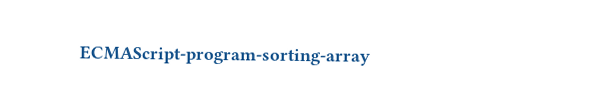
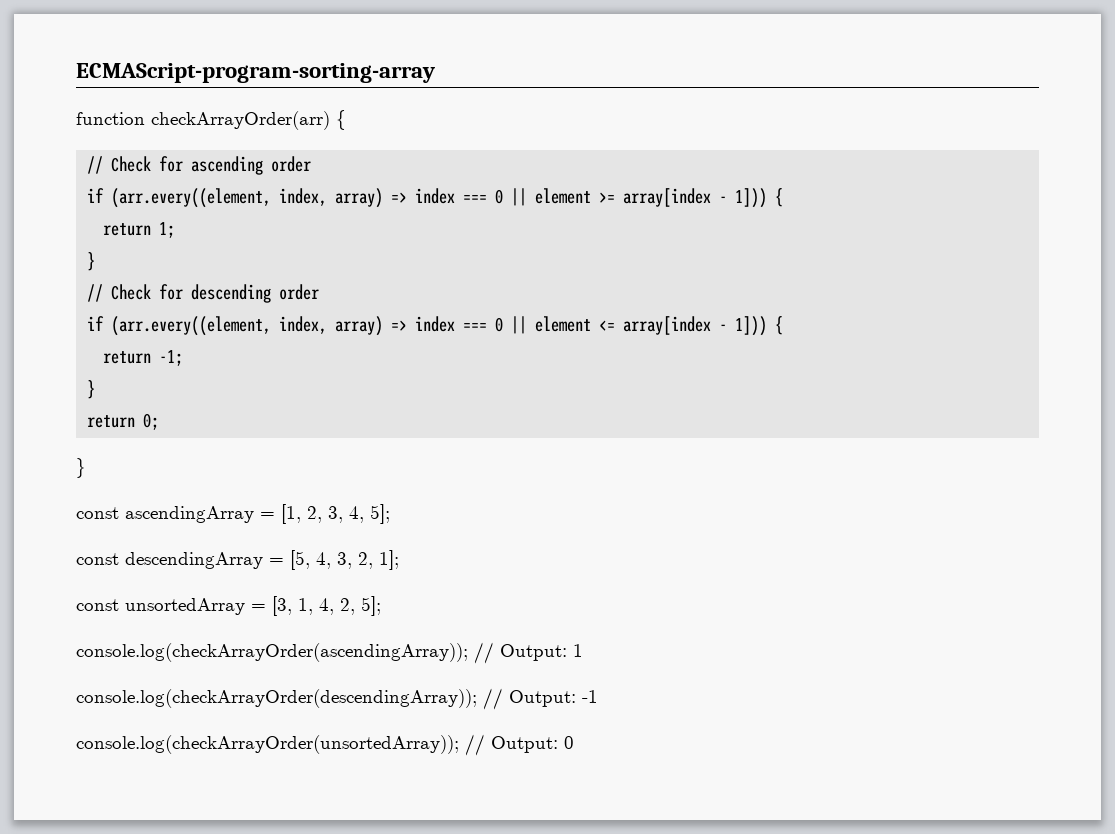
+ function checkArrayOrder(arr) {
+ // Check for ascending order
+ if (arr.every((element, index, array) => index === 0 || element >= array[index - 1])) {
+ return 1;
+ }
+ // Check for descending order
+ if (arr.every((element, index, array) => index === 0 || element <= array[index - 1])) {
+ return -1;
+ }
+ return 0;
+ }
+ const ascendingArray = [1, 2, 3, 4, 5];
+ const descendingArray = [5, 4, 3, 2, 1];
+ const unsortedArray = [3, 1, 4, 2, 5];
+ console.log(checkArrayOrder(ascendingArray)); // Output: 1
+ console.log(checkArrayOrder(descendingArray)); // Output: -1
+ console.log(checkArrayOrder(unsortedArray)); // Output: 0

